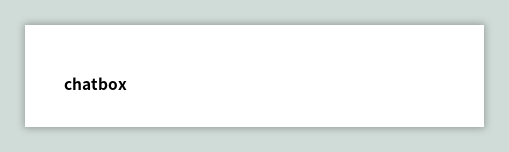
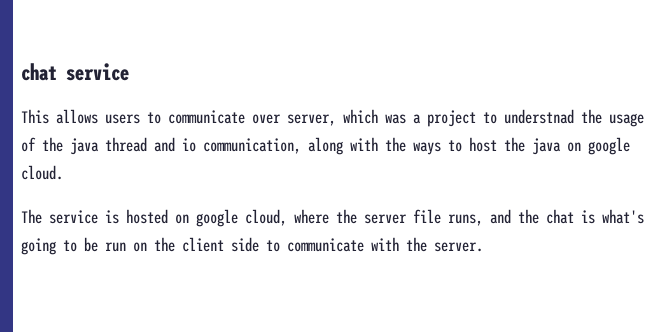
- chatbox
+ chat service
+ This allows users to communicate over server, which was a project to understnad the usage of the java thread and io communication, along with the ways to host the java on google cloud.
+ The service is hosted on google cloud, where the server file runs, and the chat is what's going to be run on the client side to communicate with the server.

